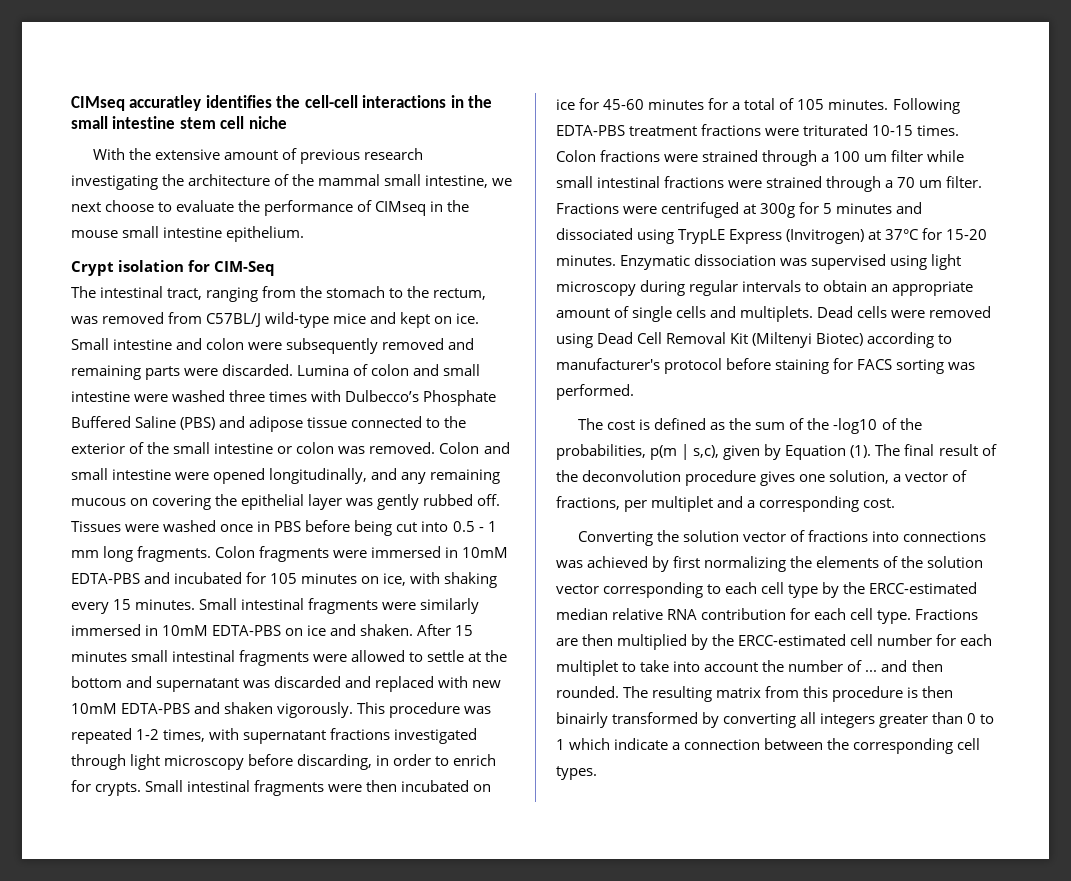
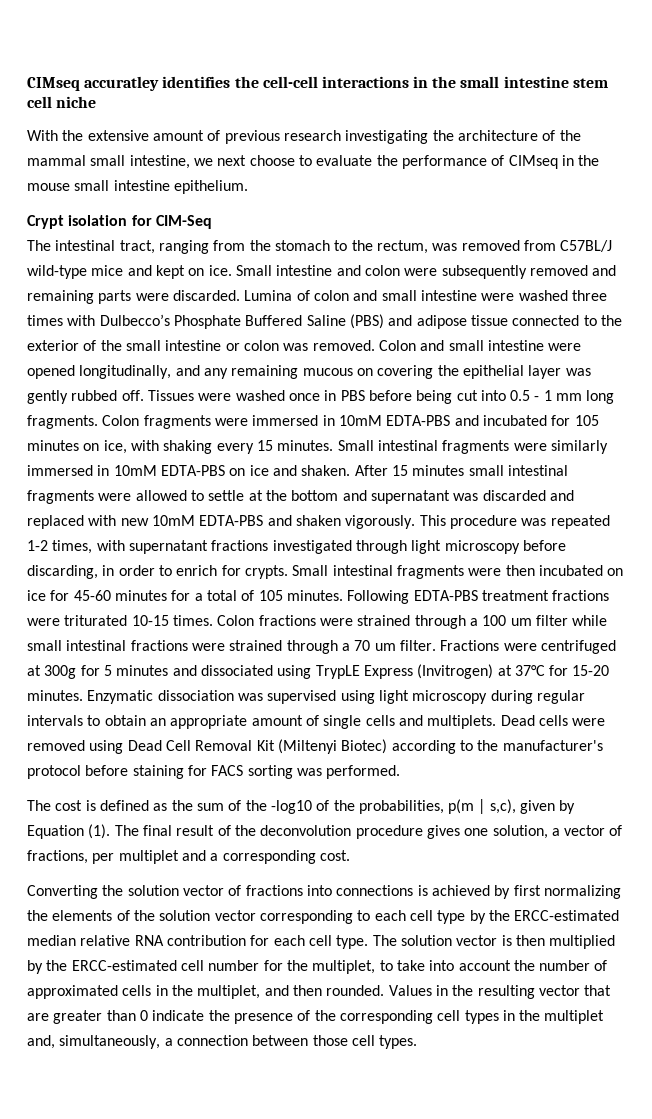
- Dead cells were removed using Dead Cell Removal Kit (Miltenyi Biotec) according to manufacturer's protocol before staining for FACS sorting was performed.
+ Dead cells were removed using Dead Cell Removal Kit (Miltenyi Biotec) according to the manufacturer's protocol before staining for FACS sorting was performed.
- Converting the solution vector of fractions into connections was achieved by first normalizing the elements of the solution vector corresponding to each cell type by the ERCC-estimated median relative RNA contribution for each cell type.
+ Converting the solution vector of fractions into connections is achieved by first normalizing the elements of the solution vector corresponding to each cell type by the ERCC-estimated median relative RNA contribution for each cell type.
- Fractions are then multiplied by the ERCC-estimated cell number for each multiplet to take into account the number of ... and then rounded. The resulting matrix from this procedure is then binairly transformed by converting all integers greater than 0 to 1 which indicate a connection between the corresponding cell types.
+ The solution vector is then multiplied by the ERCC-estimated cell number for the multiplet, to take into account the number of approximated cells in the multiplet, and then rounded. Values in the resulting vector that are greater than 0 indicate the presence of the corresponding cell types in the multiplet and, simultaneously, a connection between those cell types.

